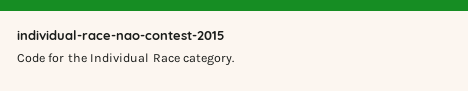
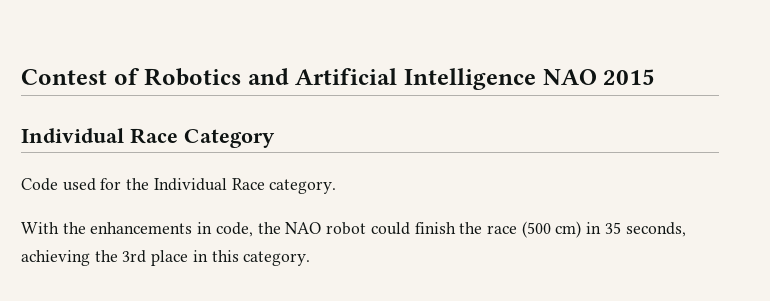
- individual-race-nao-contest-2015
+ Contest of Robotics and Artificial Intelligence NAO 2015
+ Individual Race Category
- Code for the Individual Race category.
+ Code used for the Individual Race category.
+ With the enhancements in code, the NAO robot could finish the race (500 cm) in 35 seconds, achieving the 3rd place in this category.

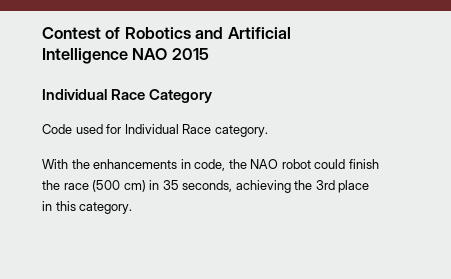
- Code used for the Individual Race category.
+ Code used for Individual Race category.

